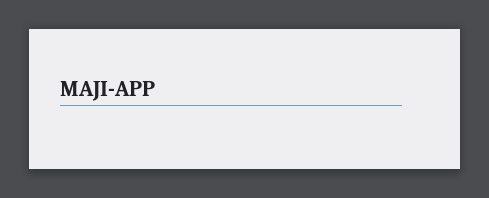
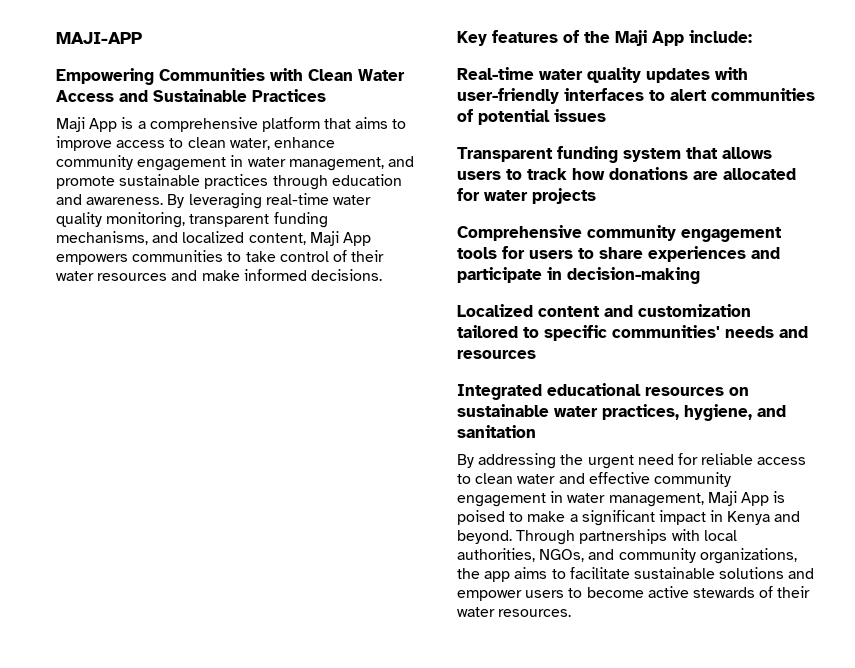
+ Empowering Communities with Clean Water Access and Sustainable Practices
+ Maji App is a comprehensive platform that aims to improve access to clean water, enhance community engagement in water management, and promote sustainable practices through education and awareness. By leveraging real-time water quality monitoring, transparent funding mechanisms, and localized content, Maji App empowers communities to take control of their water resources and make informed decisions.
+ Key features of the Maji App include:
+ Real-time water quality updates with user-friendly interfaces to alert communities of potential issues
+ Transparent funding system that allows users to track how donations are allocated for water projects
+ Comprehensive community engagement tools for users to share experiences and participate in decision-making
+ Localized content and customization tailored to specific communities' needs and resources
+ Integrated educational resources on sustainable water practices, hygiene, and sanitation
+ By addressing the urgent need for reliable access to clean water and effective community engagement in water management, Maji App is poised to make a significant impact in Kenya and beyond. Through partnerships with local authorities, NGOs, and community organizations, the app aims to facilitate sustainable solutions and empower users to become active stewards of their water resources.

